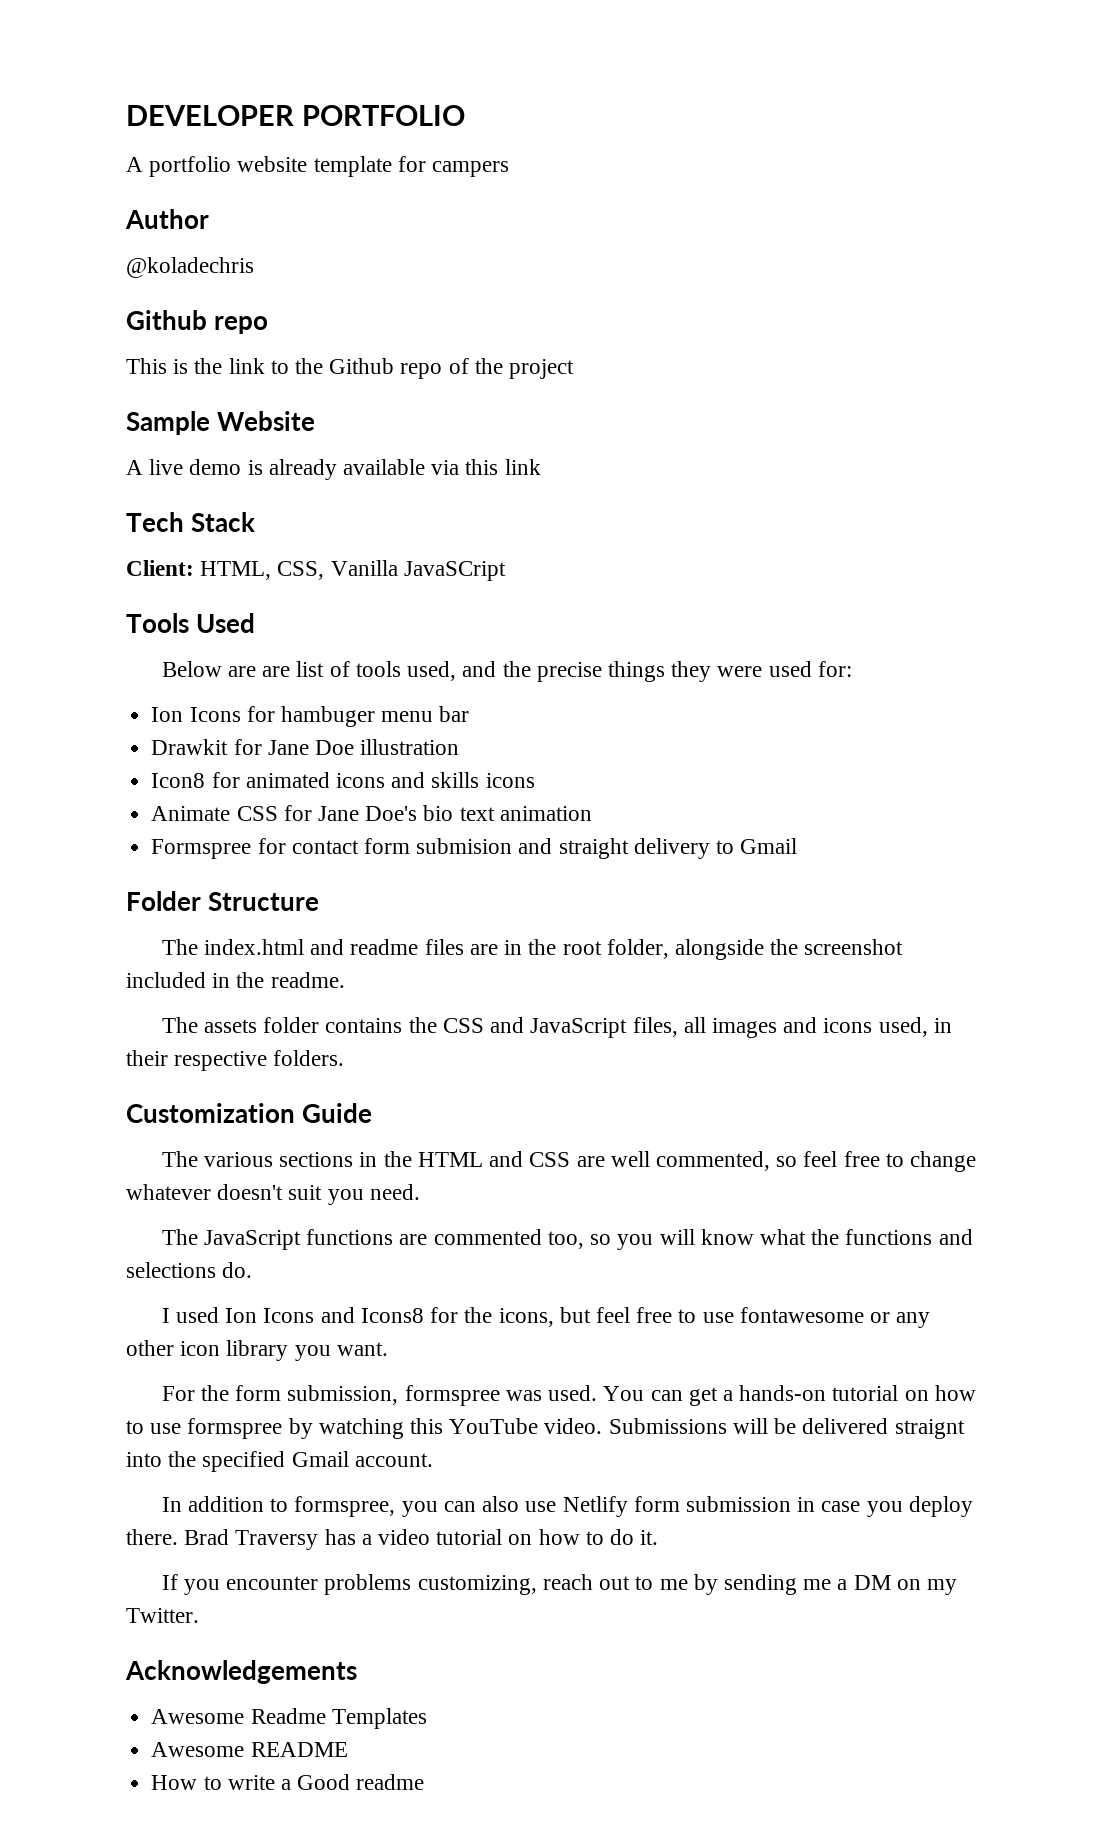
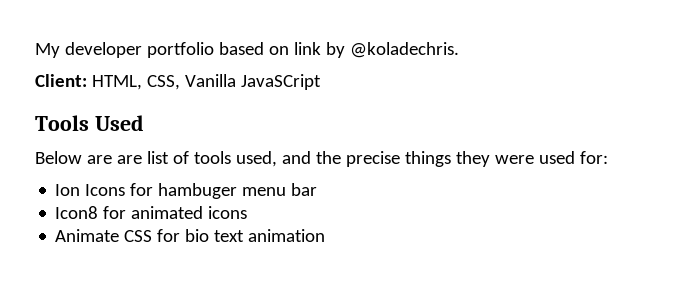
- DEVELOPER PORTFOLIO
- A portfolio website template for campers
- Author
- @koladechris
- Github repo
- This is the link to the Github repo of the project
- Sample Website
- A live demo is already available via this link
- Tech Stack
+ My developer portfolio based on link by @koladechris.
- Drawkit for Jane Doe illustration
- Icon8 for animated icons and skills icons
+ Icon8 for animated icons
- Animate CSS for Jane Doe's bio text animation
+ Animate CSS for bio text animation
- Formspree for contact form submision and straight delivery to Gmail
- Folder Structure
- The index.html and readme files are in the root folder, alongside the screenshot included in the readme.
- The assets folder contains the CSS and JavaScript files, all images and icons used, in their respective folders.
- Customization Guide
- The various sections in the HTML and CSS are well commented, so feel free to change whatever doesn't suit you need.
- The JavaScript functions are commented too, so you will know what the functions and selections do.
- I used Ion Icons and Icons8 for the icons, but feel free to use fontawesome or any other icon library you want.
- For the form submission, formspree was used. You can get a hands-on tutorial on how to use formspree by watching this YouTube video. Submissions will be delivered straignt into the specified Gmail account.
- In addition to formspree, you can also use Netlify form submission in case you deploy there. Brad Traversy has a video tutorial on how to do it.
- If you encounter problems customizing, reach out to me by sending me a DM on my Twitter.
- Acknowledgements
- Awesome Readme Templates
- Awesome README
- How to write a Good readme

